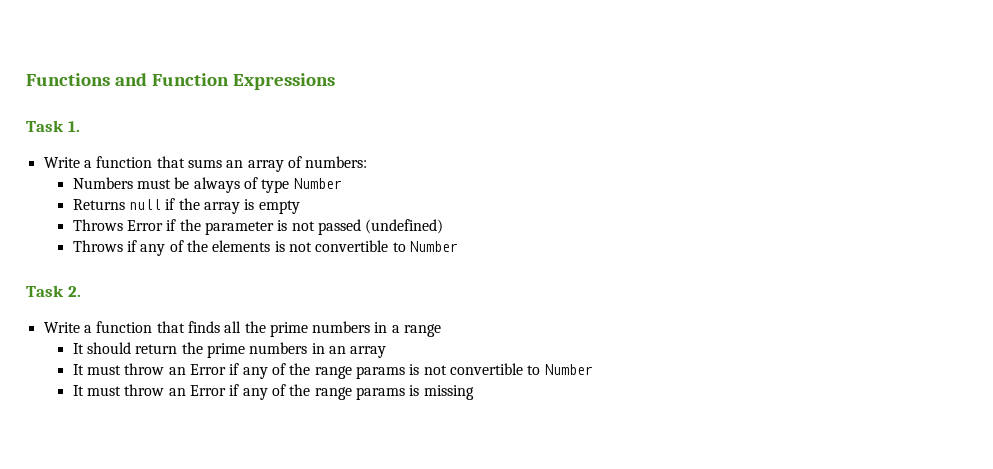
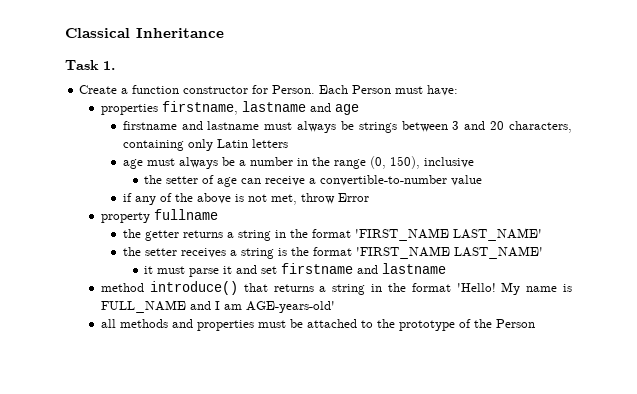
- Functions and Function Expressions
+ Classical Inheritance
- Write a function that sums an array of numbers:
- Numbers must be always of type Number
- Returns null if the array is empty
- Throws Error if the parameter is not passed (undefined)
- Throws if any of the elements is not convertible to Number
- Task 2.
- Write a function that finds all the prime numbers in a range
- It should return the prime numbers in an array
- It must throw an Error if any of the range params is not convertible to Number
- It must throw an Error if any of the range params is missing
+ Create a function constructor for Person. Each Person must have:
+ properties firstname, lastname and age
+ firstname and lastname must always be strings between 3 and 20 characters, containing only Latin letters
+ age must always be a number in the range (0, 150), inclusive
+ the setter of age can receive a convertible-to-number value
+ if any of the above is not met, throw Error
+ property fullname
+ the getter returns a string in the format 'FIRST_NAME LAST_NAME'
+ the setter receives a string is the format 'FIRST_NAME LAST_NAME'
+ it must parse it and set firstname and lastname
+ method introduce() that returns a string in the format 'Hello! My name is FULL_NAME and I am AGE-years-old'
+ all methods and properties must be attached to the prototype of the Person

